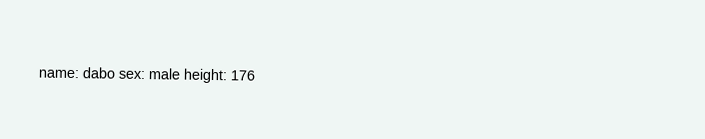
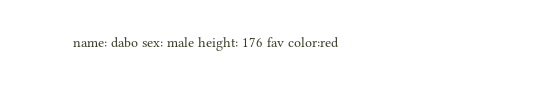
- name: dabo sex: male height: 176
+ name: dabo sex: male height: 176 fav color:red

